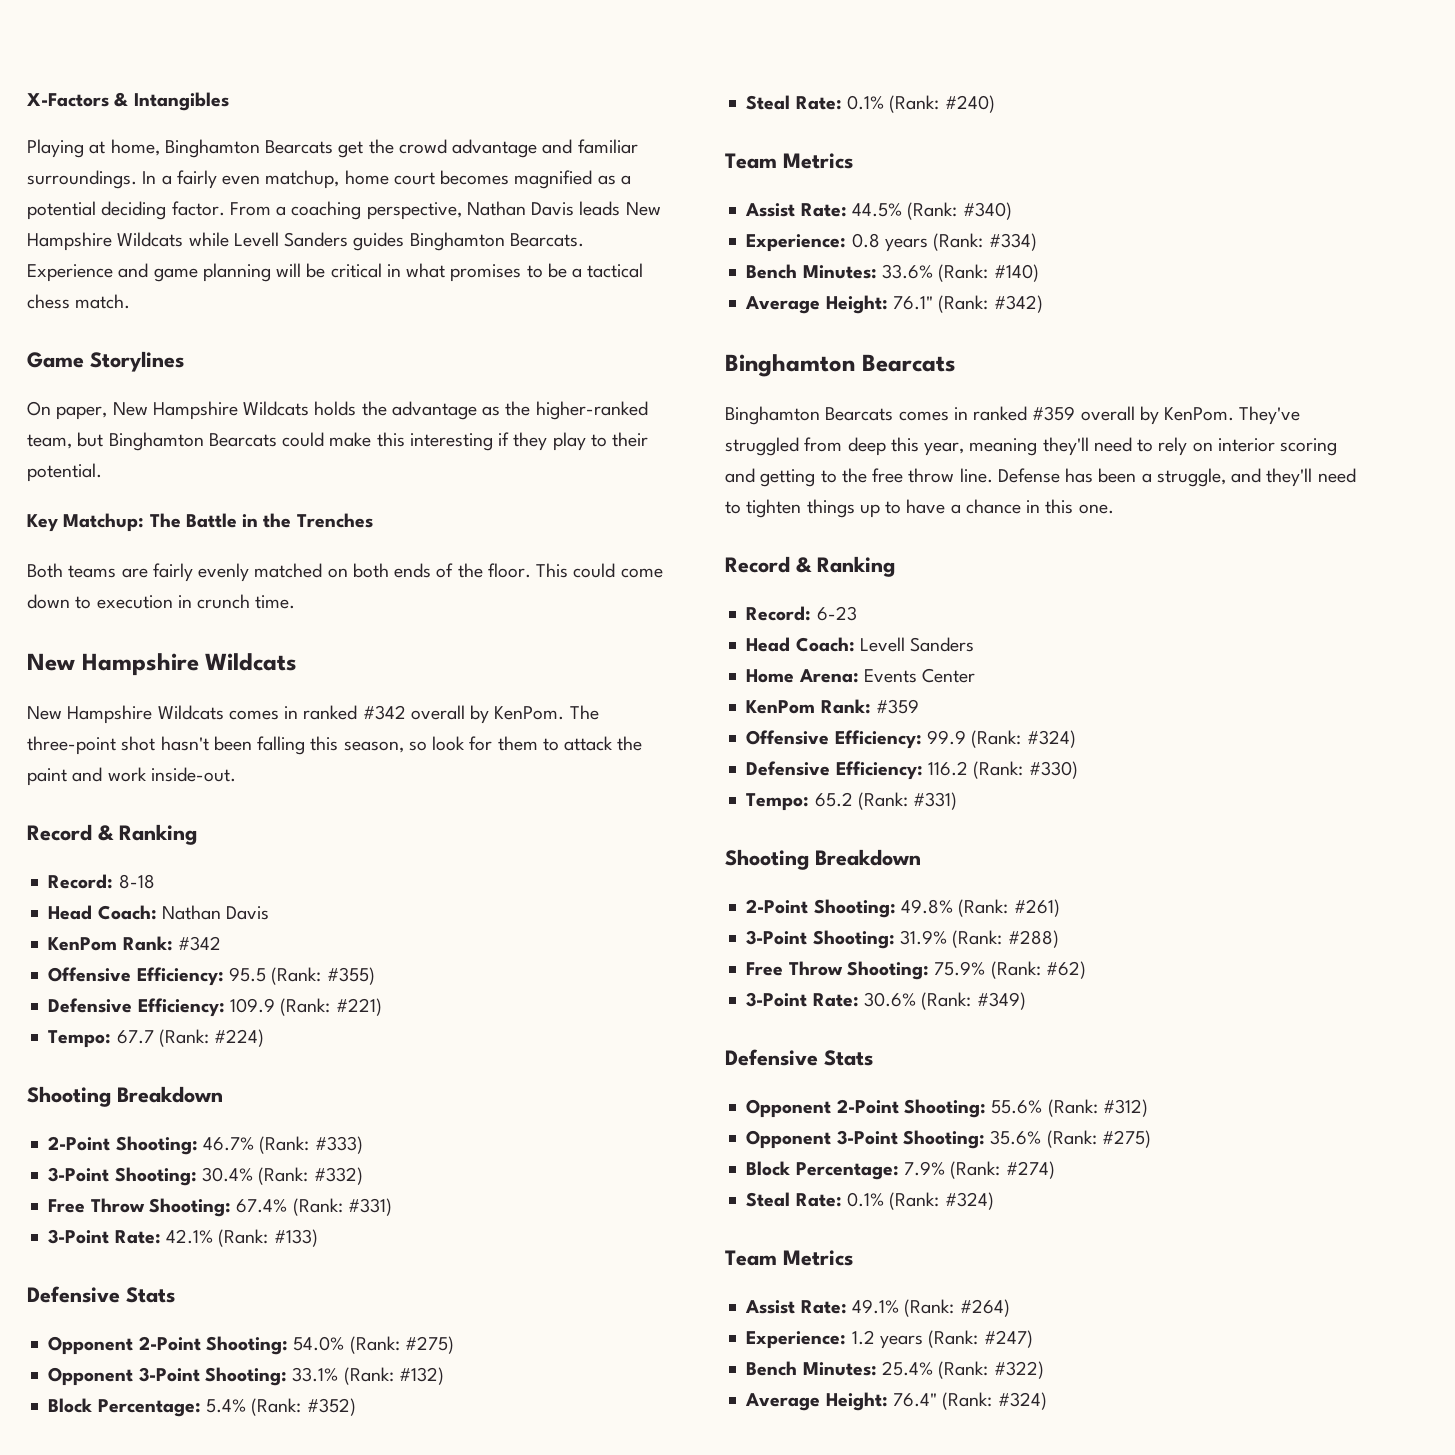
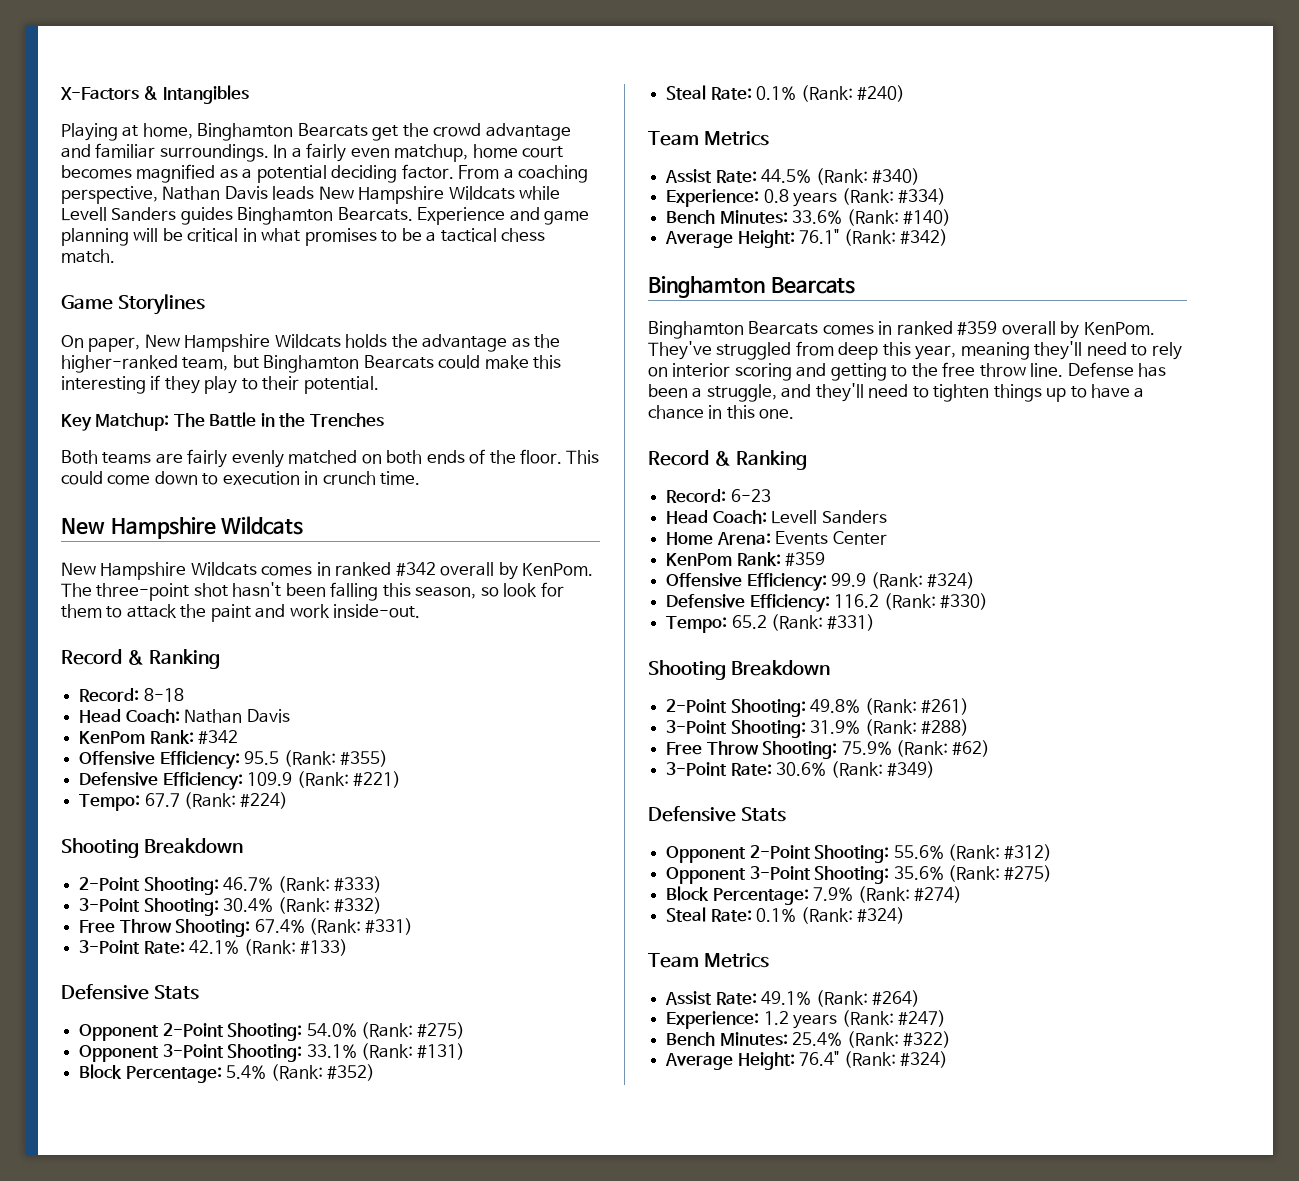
- Opponent 3-Point Shooting: 33.1% (Rank: #132)
+ Opponent 3-Point Shooting: 33.1% (Rank: #131)

